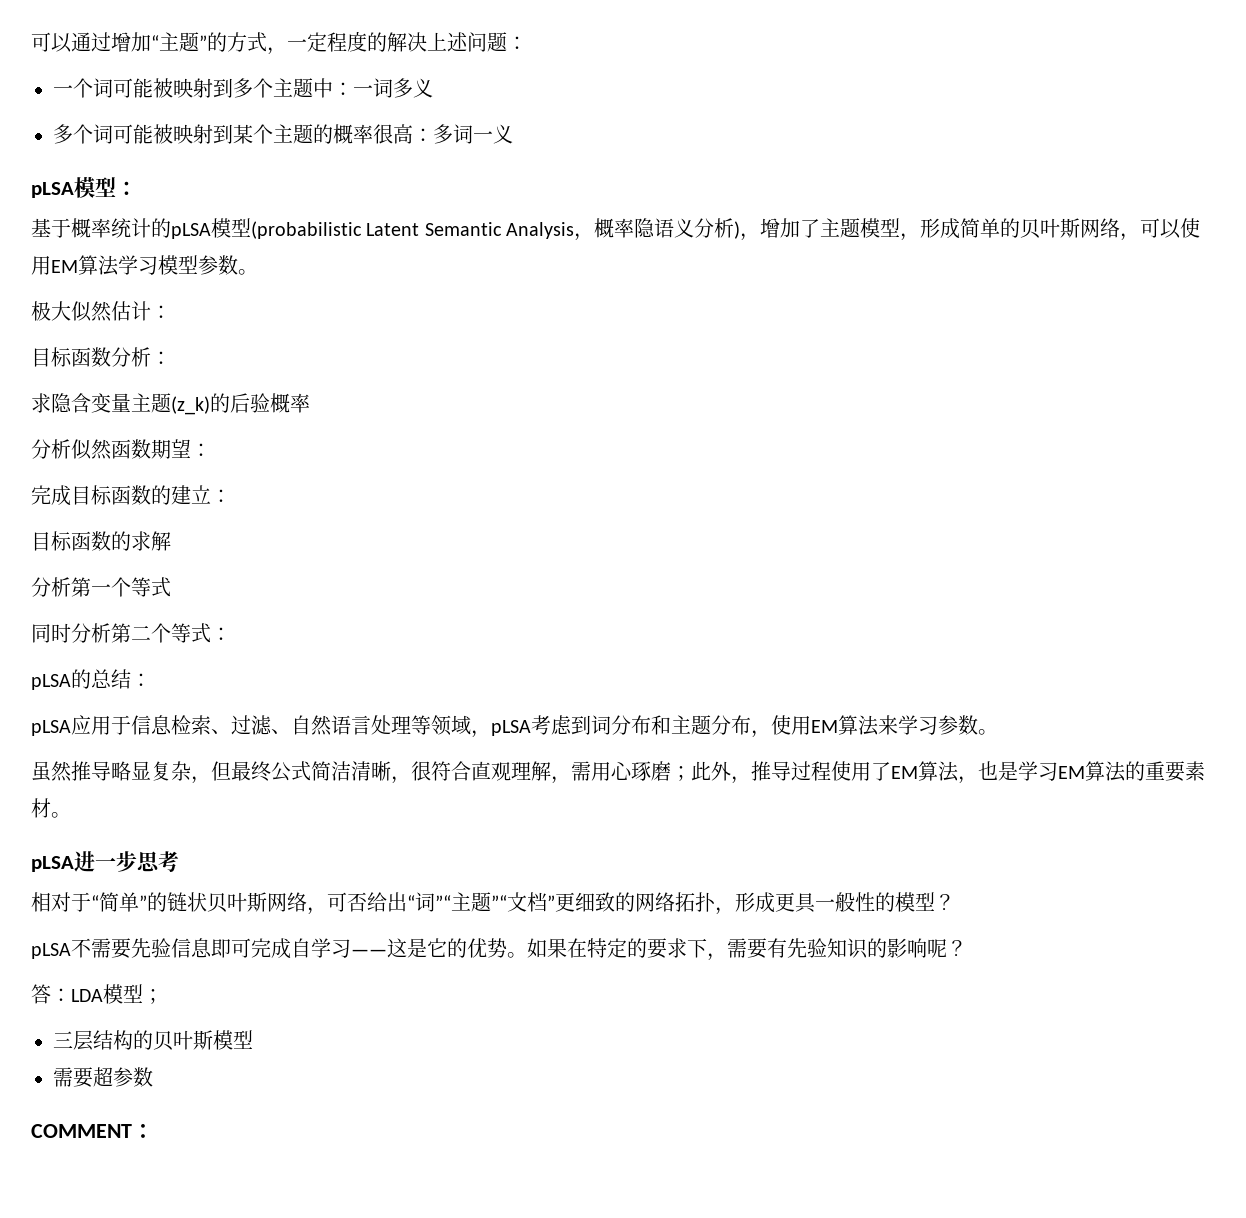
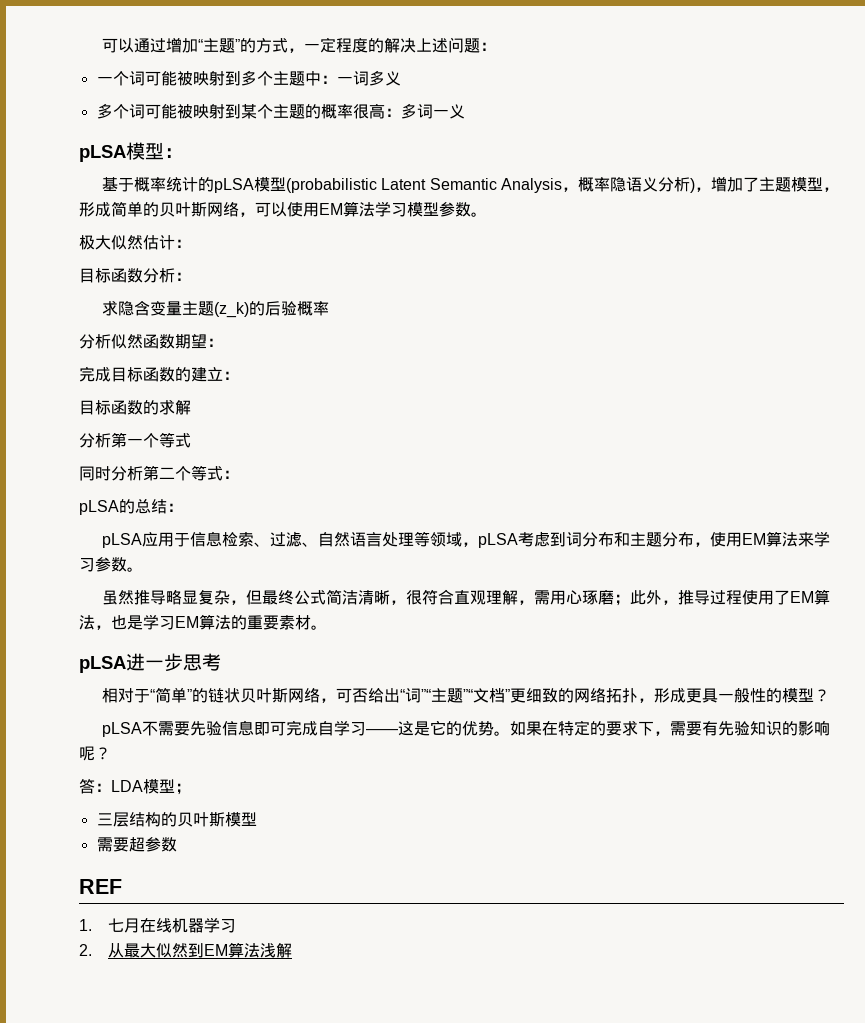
- COMMENT：
+ REF
+ 1.七月在线机器学习
+ 2.从最大似然到EM算法浅解

